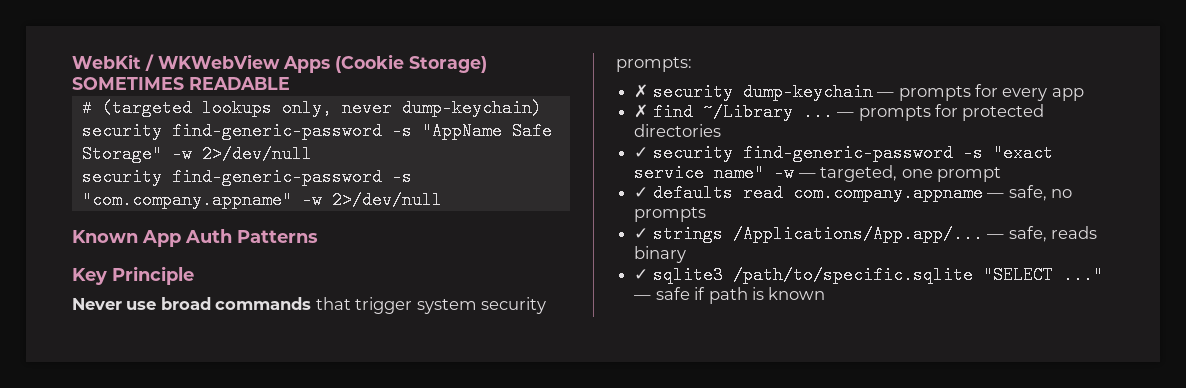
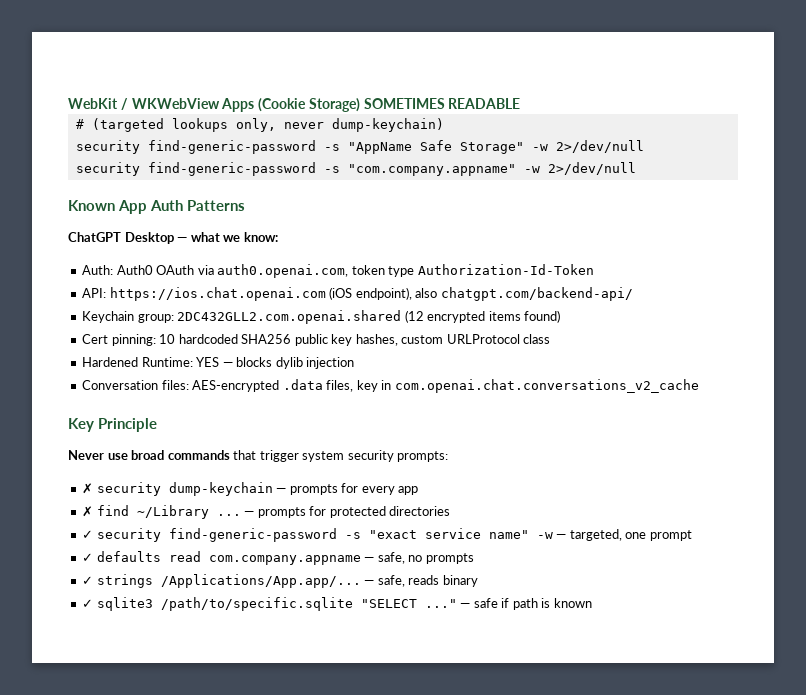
+ ChatGPT Desktop — what we know:
+ Auth: Auth0 OAuth via auth0.openai.com, token type Authorization-Id-Token
+ API: https://ios.chat.openai.com (iOS endpoint), also chatgpt.com/backend-api/
+ Keychain group: 2DC432GLL2.com.openai.shared (12 encrypted items found)
+ Cert pinning: 10 hardcoded SHA256 public key hashes, custom URLProtocol class
+ Hardened Runtime: YES — blocks dylib injection
+ Conversation files: AES-encrypted .data files, key in com.openai.chat.conversations_v2_cache

